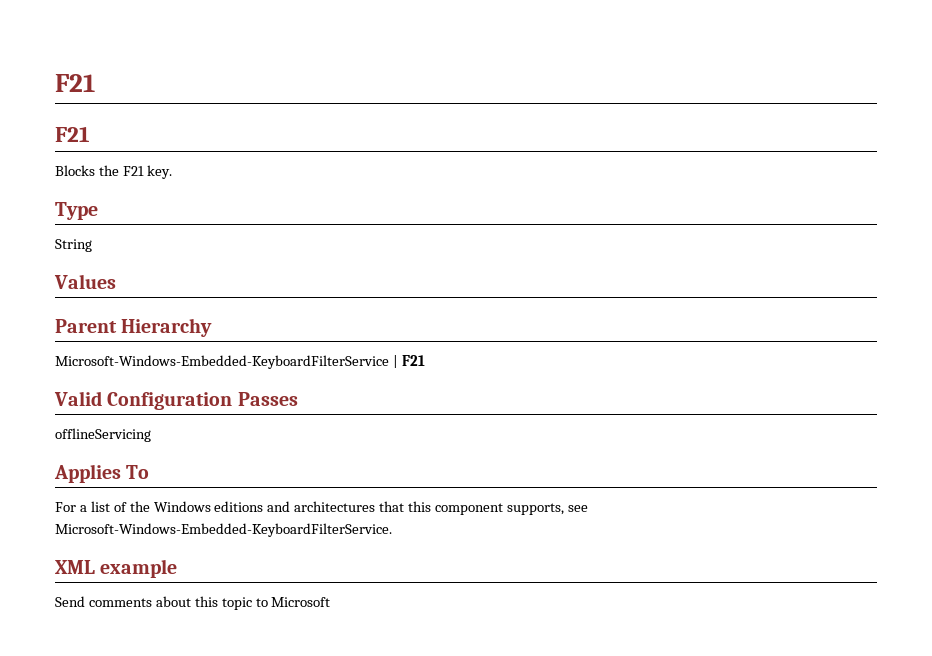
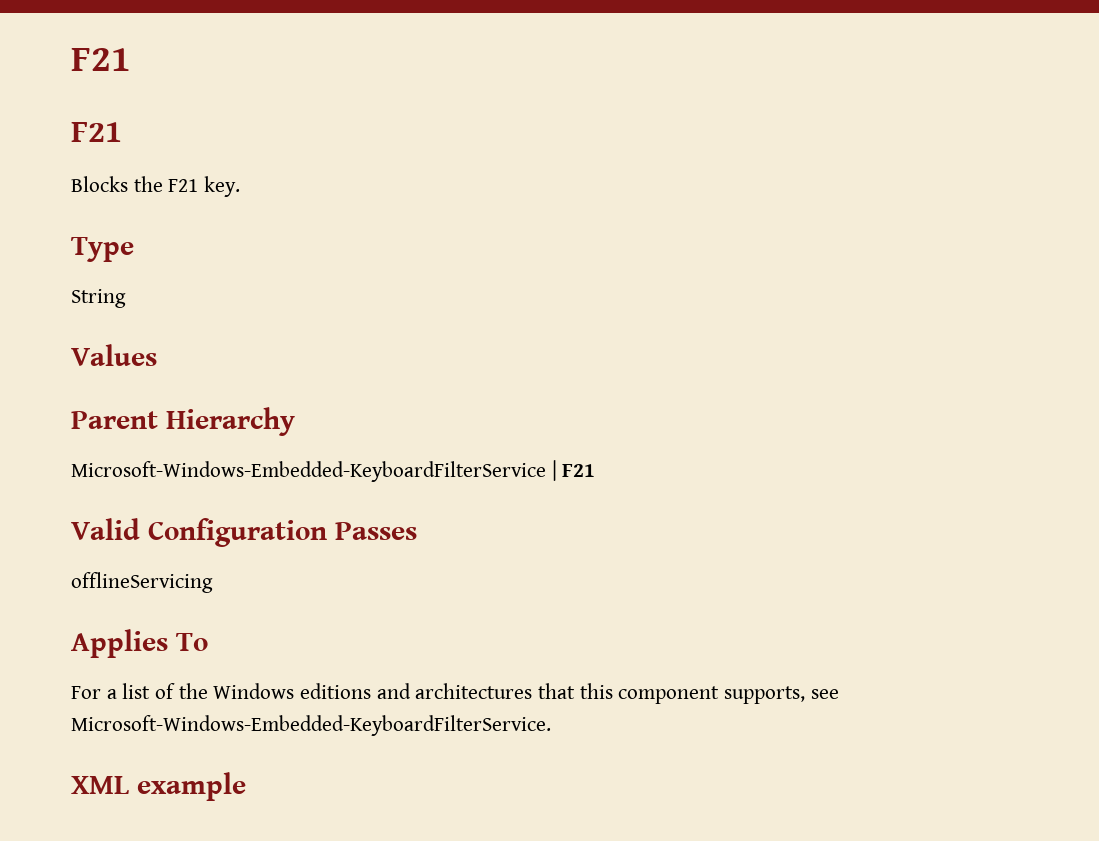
- Send comments about this topic to Microsoft

